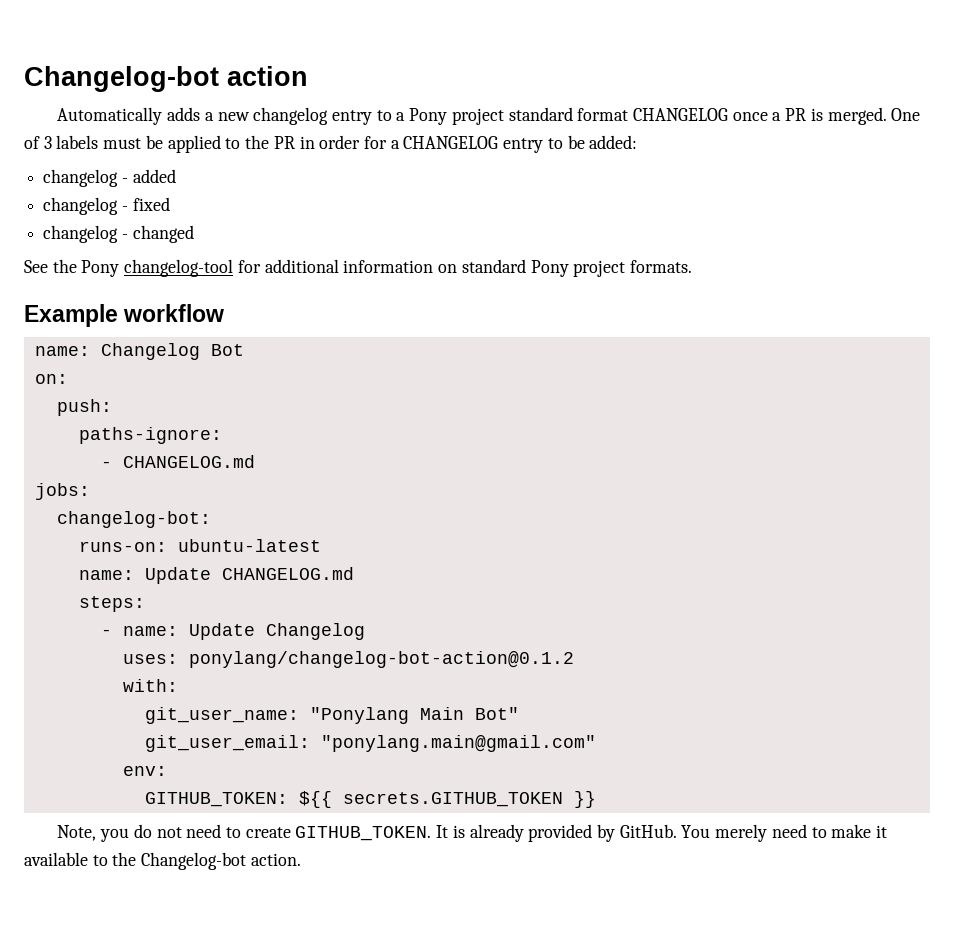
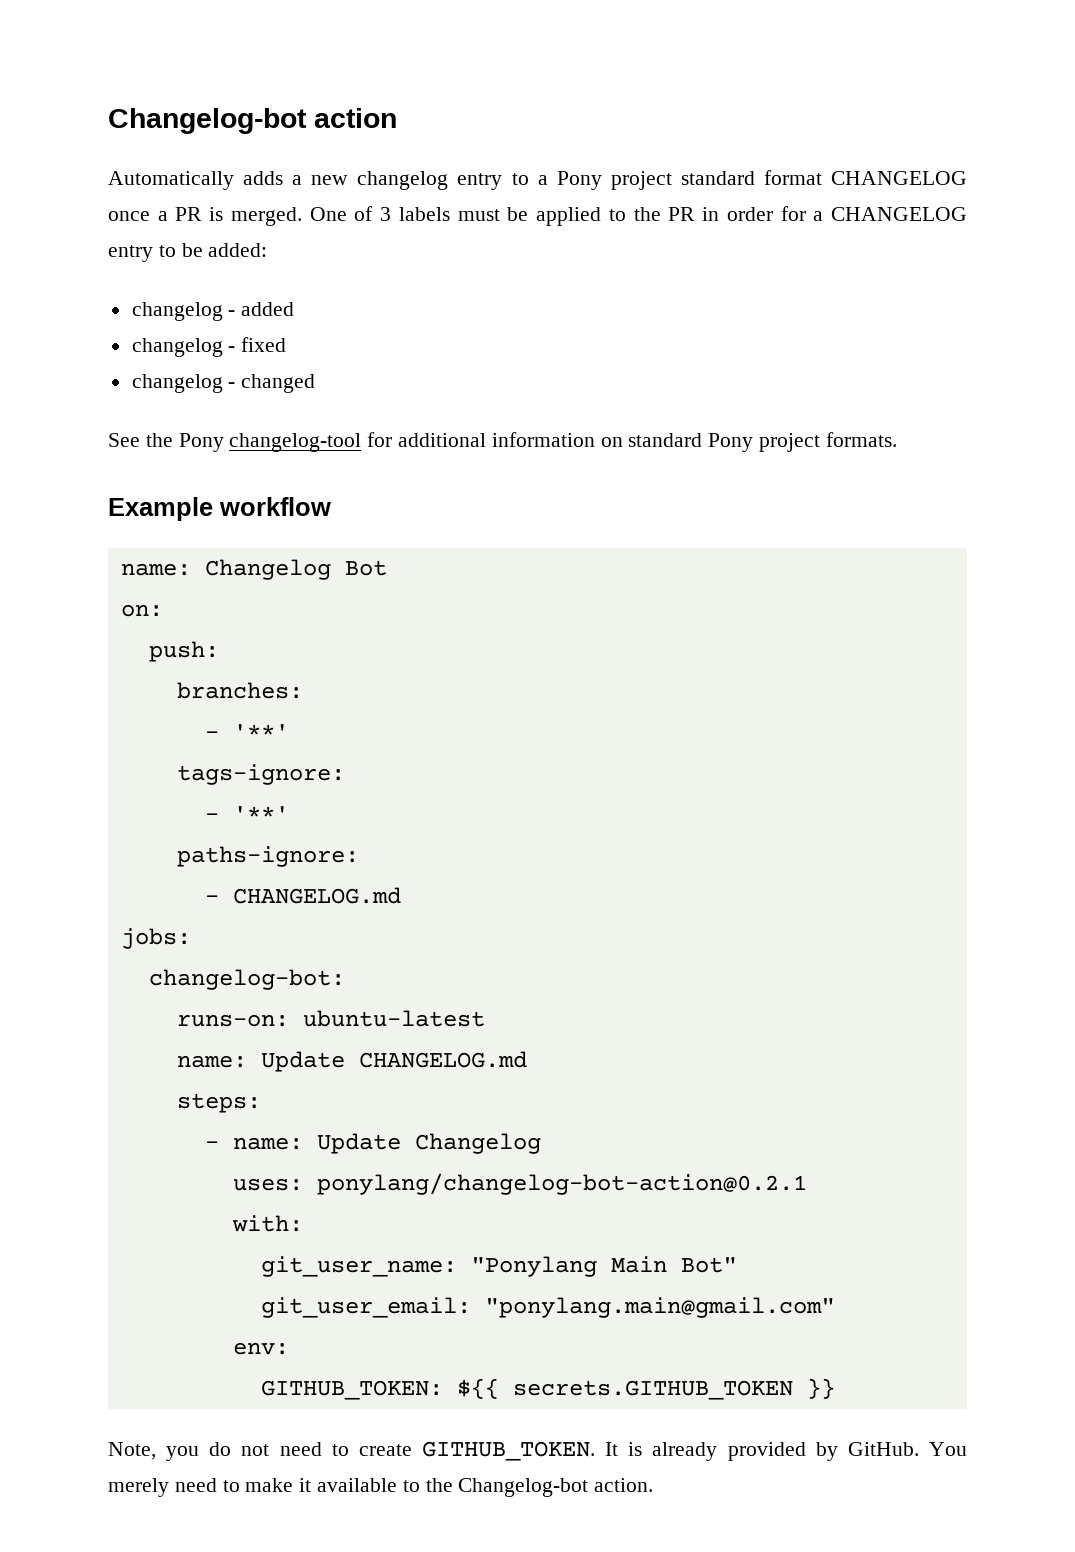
+ branches:
+ - '**'
+ tags-ignore:
+ - '**'
- uses: ponylang/changelog-bot-action@0.1.2
+ uses: ponylang/changelog-bot-action@0.2.1

